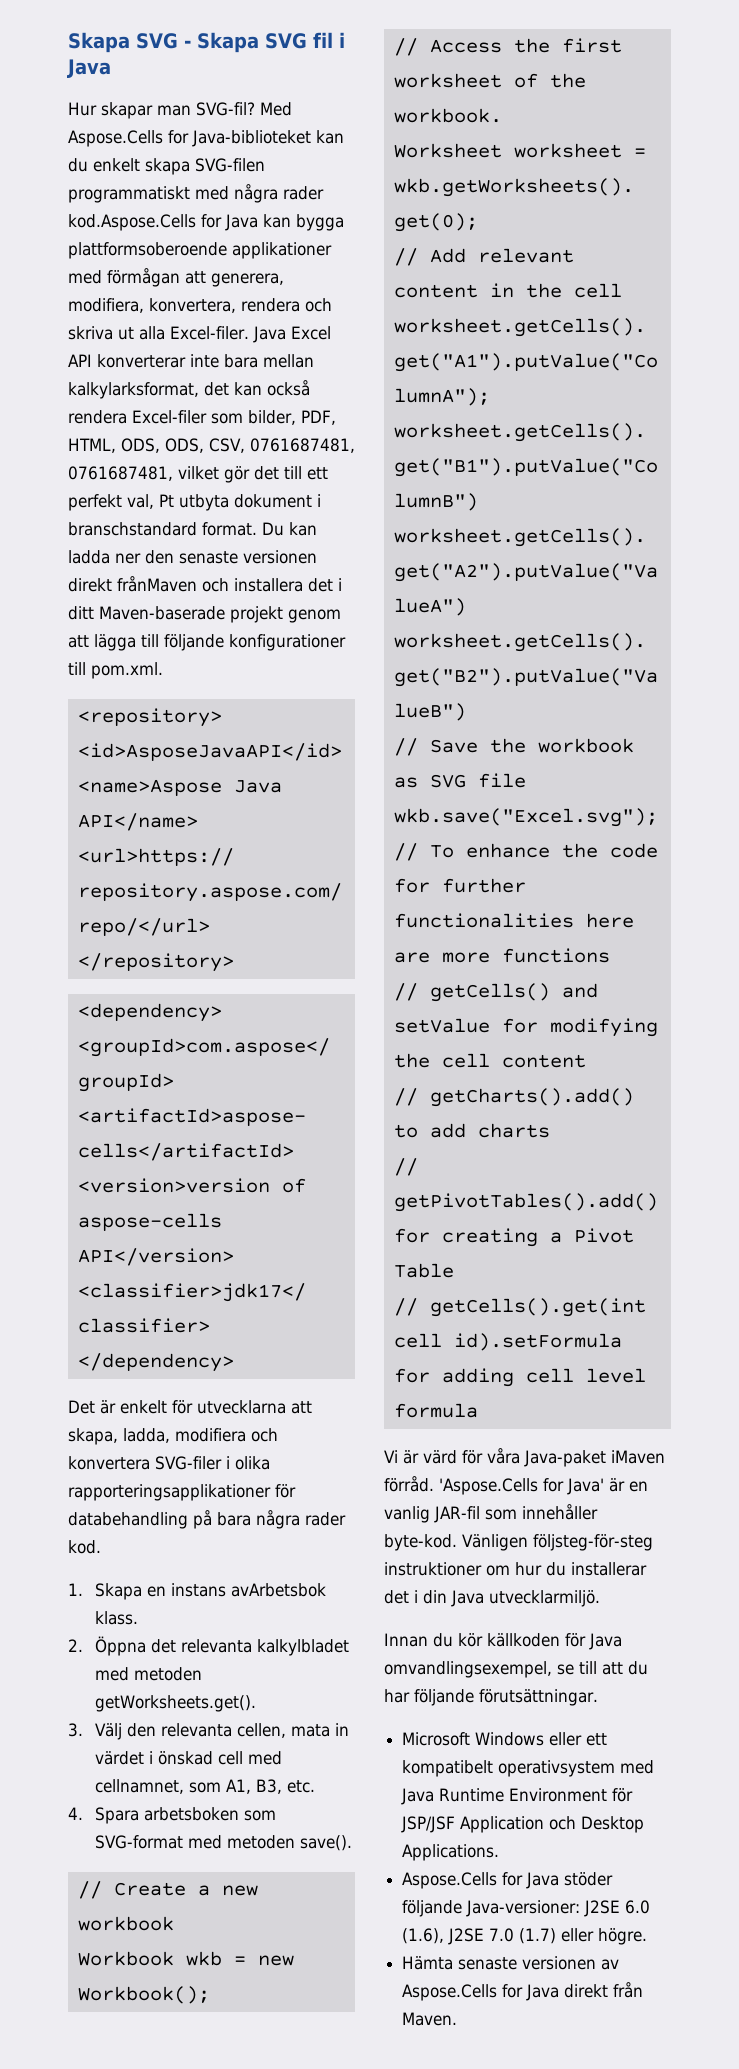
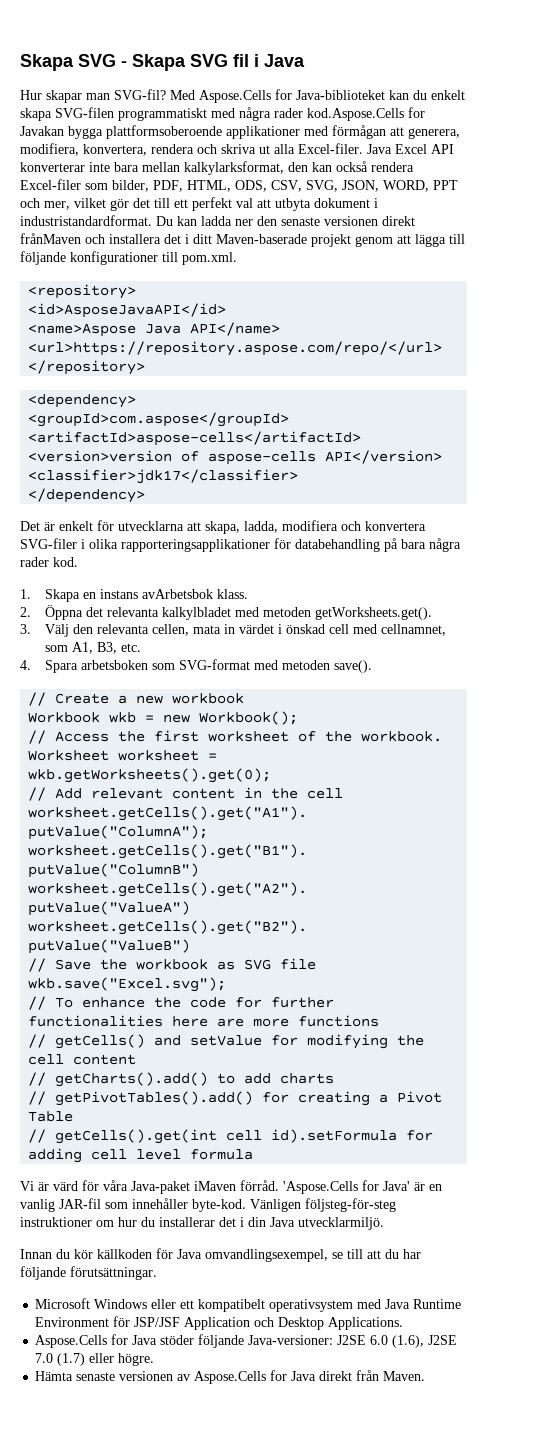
- Med Aspose.Cells for Java-biblioteket kan du enkelt skapa SVG-filen programmatiskt med några rader kod.Aspose.Cells for Java kan bygga plattformsoberoende applikationer med förmågan att generera, modifiera, konvertera, rendera och skriva ut alla Excel-filer.
+ Med Aspose.Cells for Java-biblioteket kan du enkelt skapa SVG-filen programmatiskt med några rader kod.Aspose.Cells for Javakan bygga plattformsoberoende applikationer med förmågan att generera, modifiera, konvertera, rendera och skriva ut alla Excel-filer.
- Java Excel API konverterar inte bara mellan kalkylarksformat, det kan också rendera Excel-filer som bilder, PDF, HTML, ODS, ODS, CSV, 0761687481, 0761687481, vilket gör det till ett perfekt val, Pt utbyta dokument i branschstandard format.
+ Java Excel API konverterar inte bara mellan kalkylarksformat, den kan också rendera Excel-filer som bilder, PDF, HTML, ODS, CSV, SVG, JSON, WORD, PPT och mer, vilket gör det till ett perfekt val att utbyta dokument i industristandardformat.

